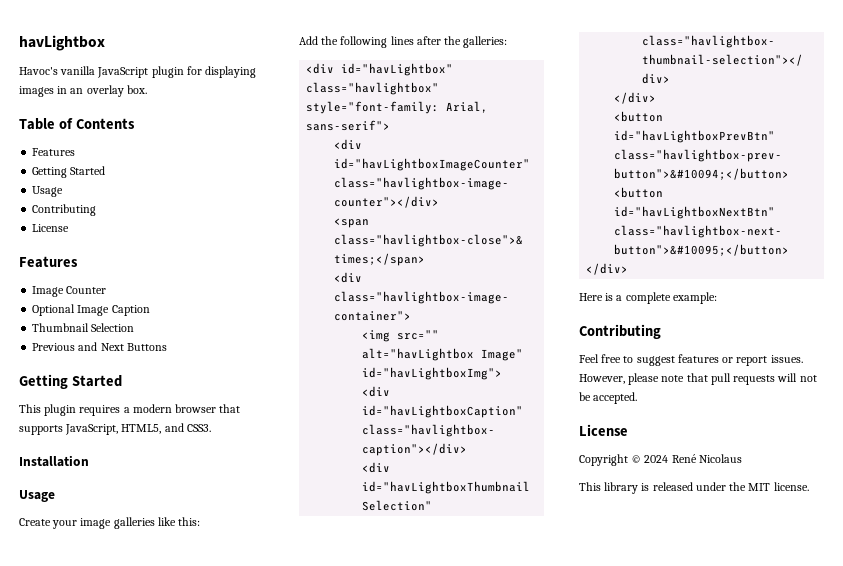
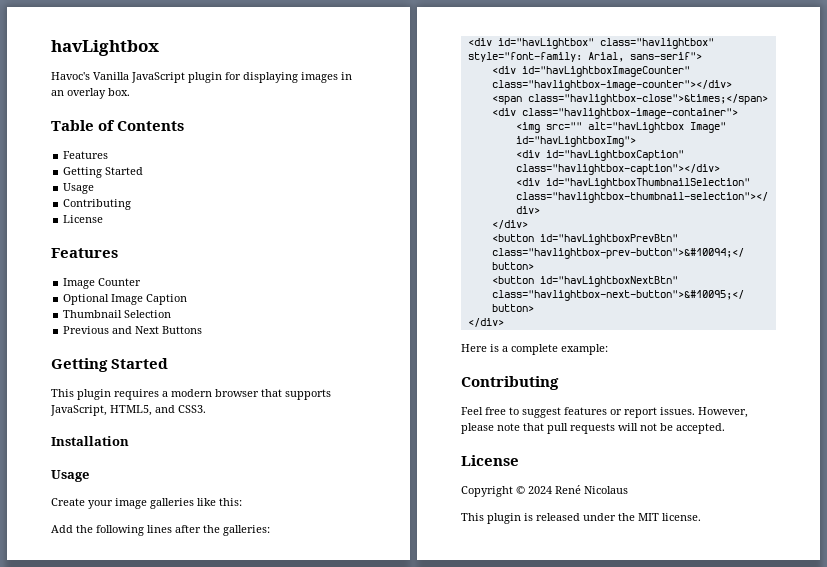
- Havoc's vanilla JavaScript plugin for displaying images in an overlay box.
+ Havoc's Vanilla JavaScript plugin for displaying images in an overlay box.
- This library is released under the MIT license.
+ This plugin is released under the MIT license.

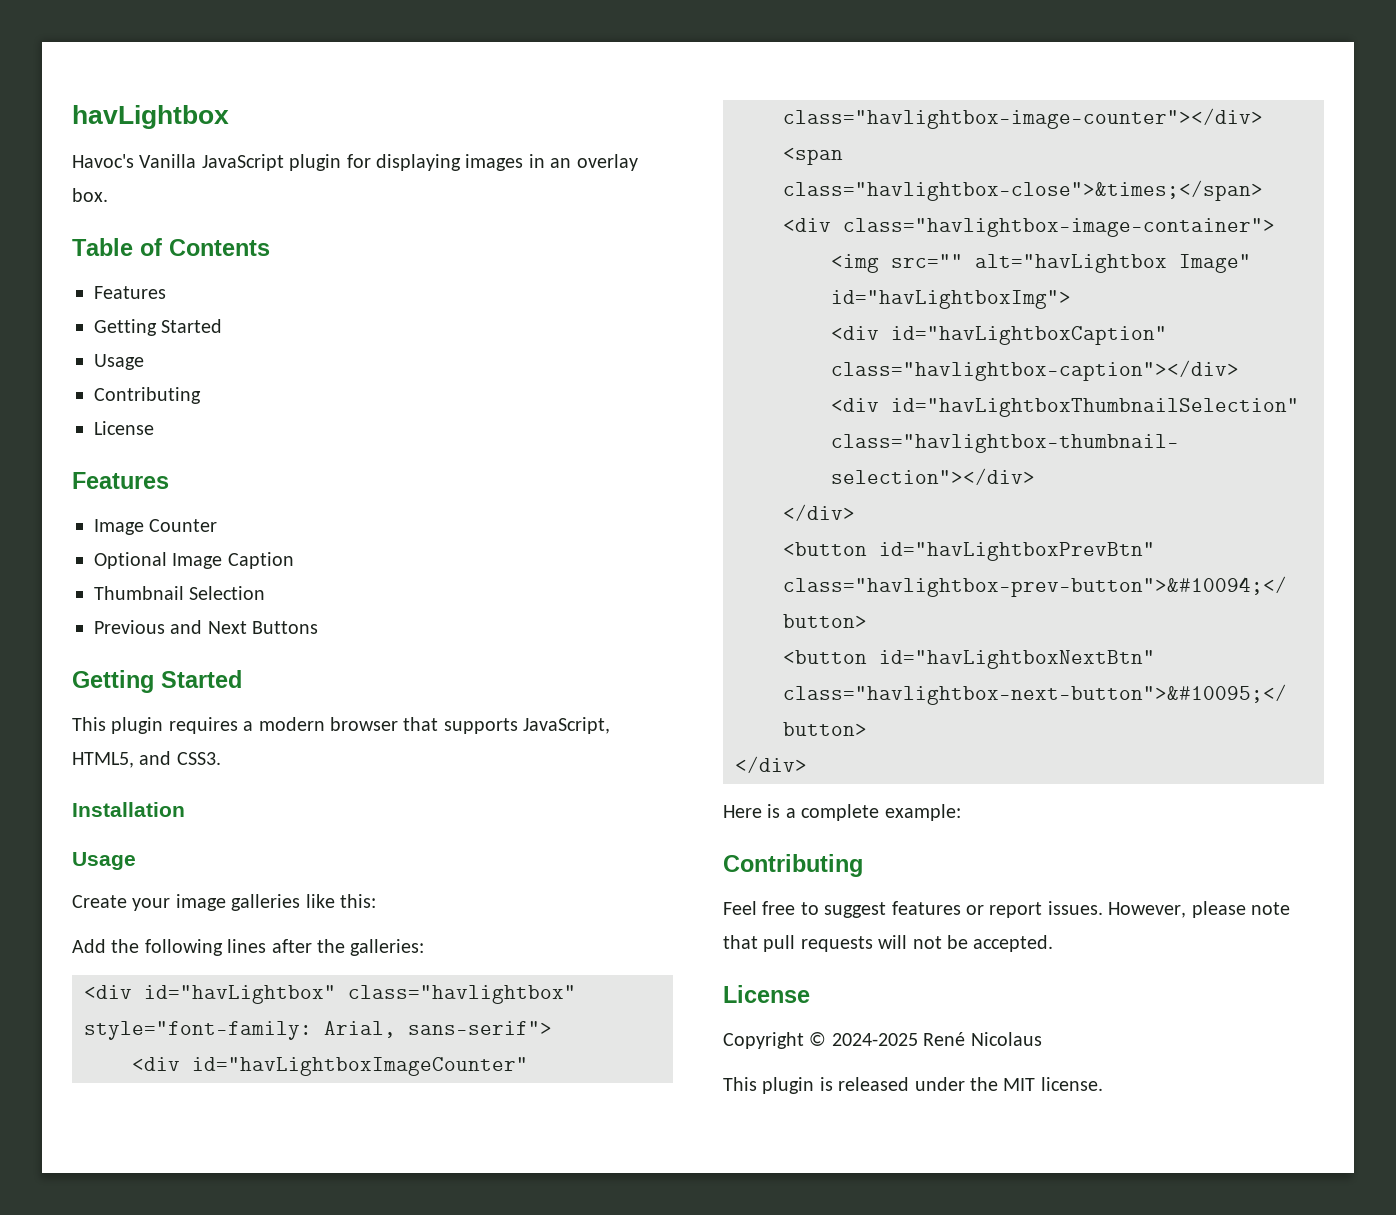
- Copyright © 2024 René Nicolaus
+ Copyright © 2024-2025 René Nicolaus

